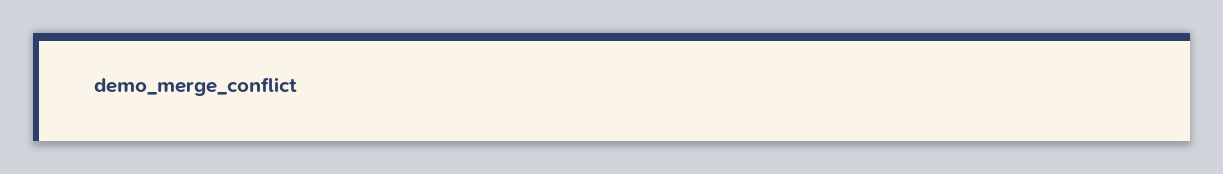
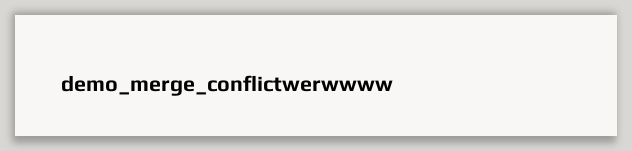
- demo_merge_conflict
+ demo_merge_conflictwerwwww

